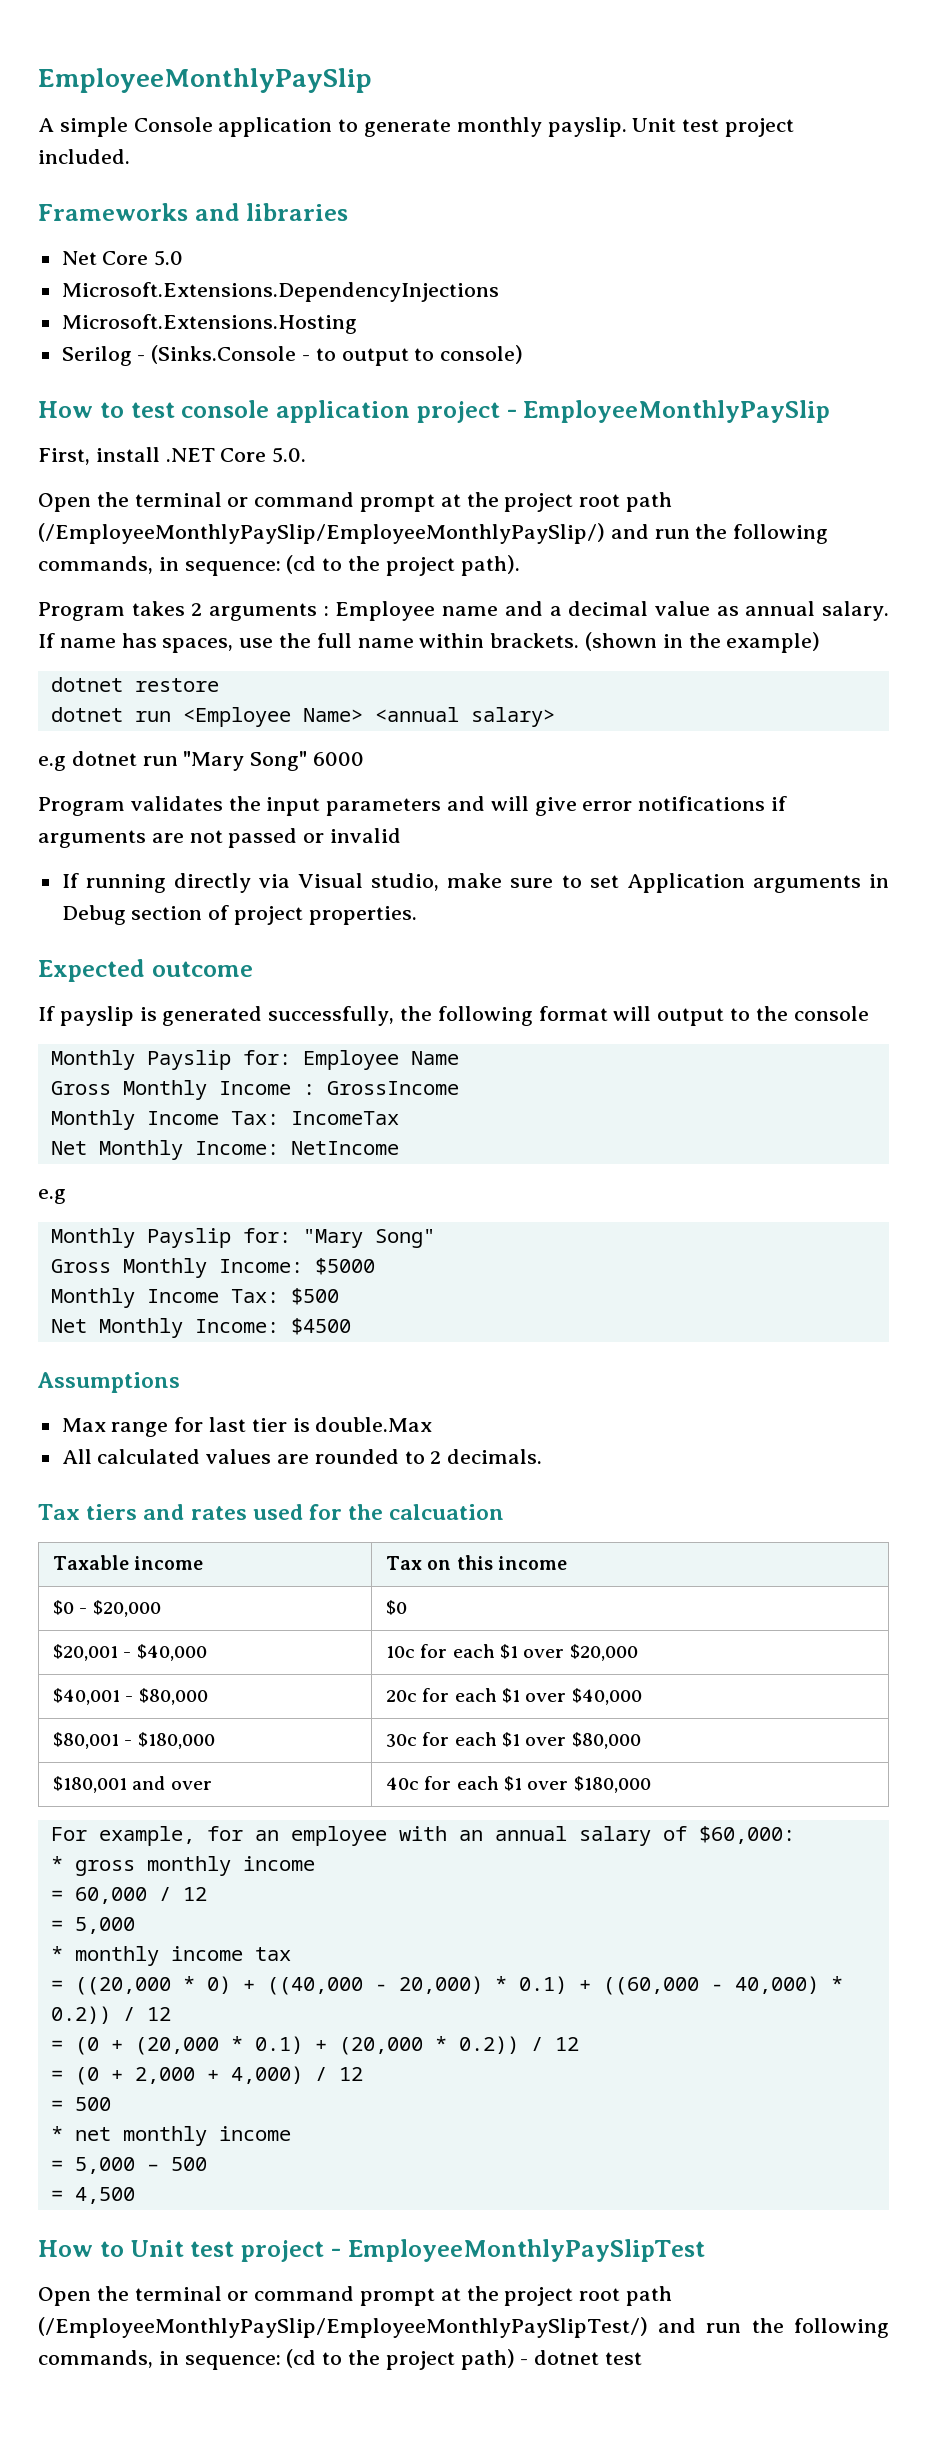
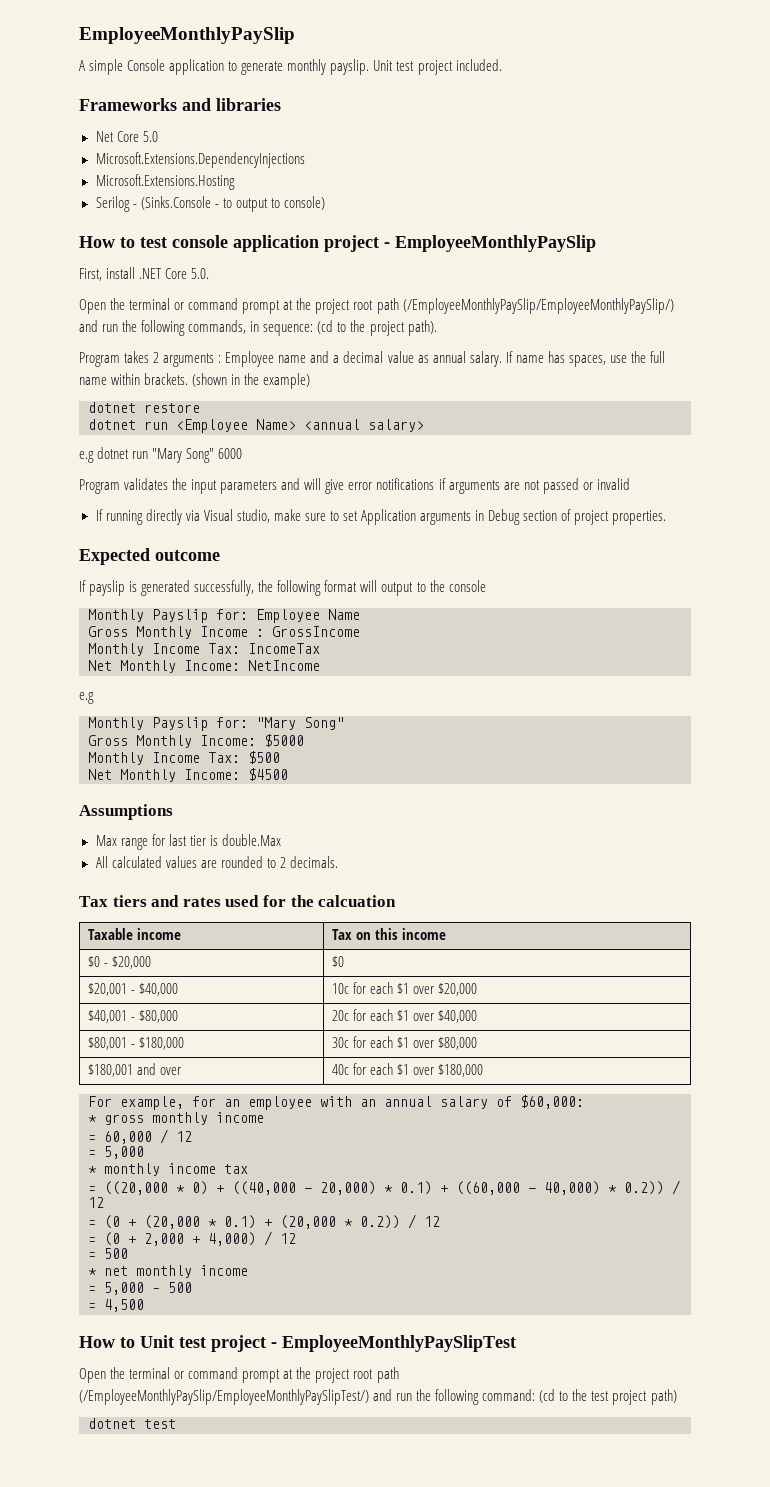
- Open the terminal or command prompt at the project root path (/EmployeeMonthlyPaySlip/EmployeeMonthlyPaySlipTest/) and run the following commands, in sequence: (cd to the project path) - dotnet test
+ Open the terminal or command prompt at the project root path (/EmployeeMonthlyPaySlip/EmployeeMonthlyPaySlipTest/) and run the following command: (cd to the test project path)
+ dotnet test

